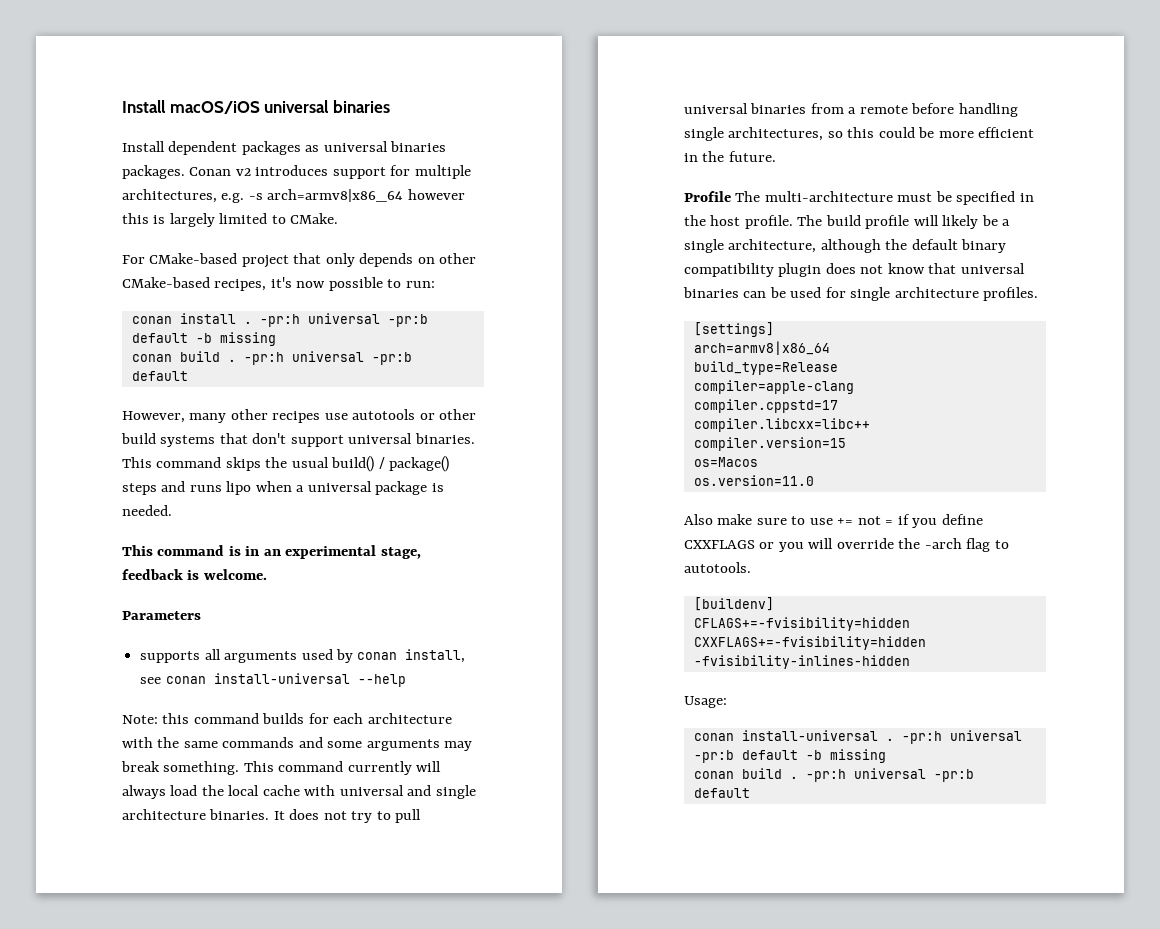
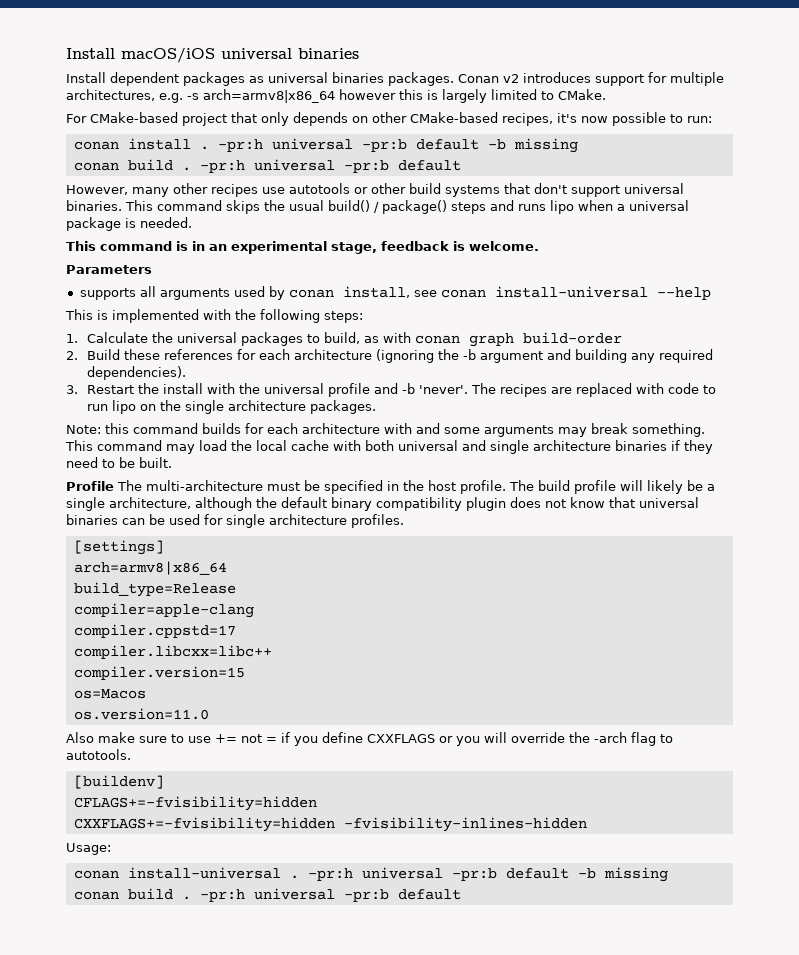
+ This is implemented with the following steps:
+ 1. Calculate the universal packages to build, as with conan graph build-order
+ 2. Build these references for each architecture (ignoring the -b argument and building any required dependencies).
+ 3. Restart the install with the universal profile and -b 'never'. The recipes are replaced with code to run lipo on the single architecture packages.
- Note: this command builds for each architecture with the same commands and some arguments may break something.
+ Note: this command builds for each architecture with and some arguments may break something.
- This command currently will always load the local cache with universal and single architecture binaries. It does not try to pull universal binaries from a remote before handling single architectures, so this could be more efficient in the future.
+ This command may load the local cache with both universal and single architecture binaries if they need to be built.

